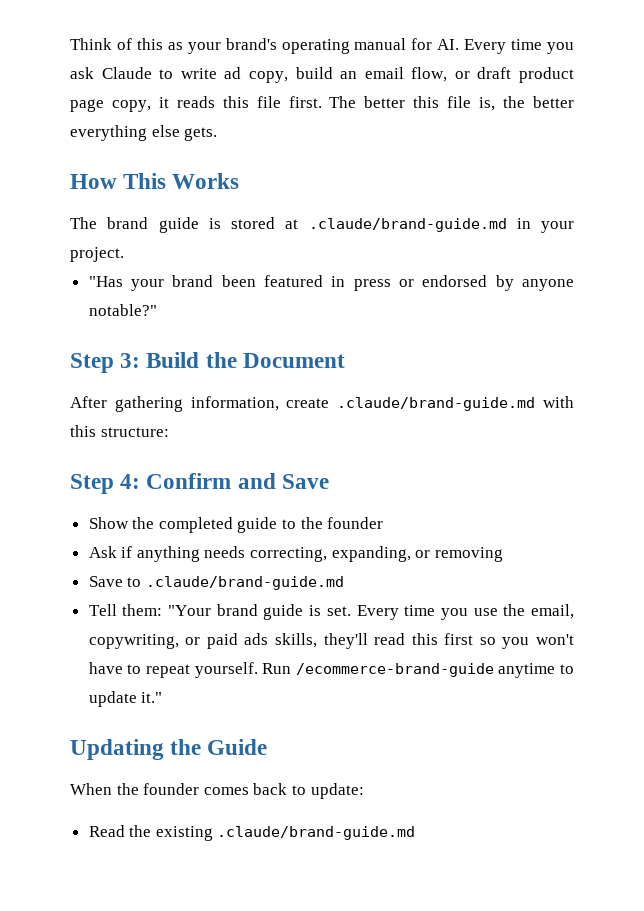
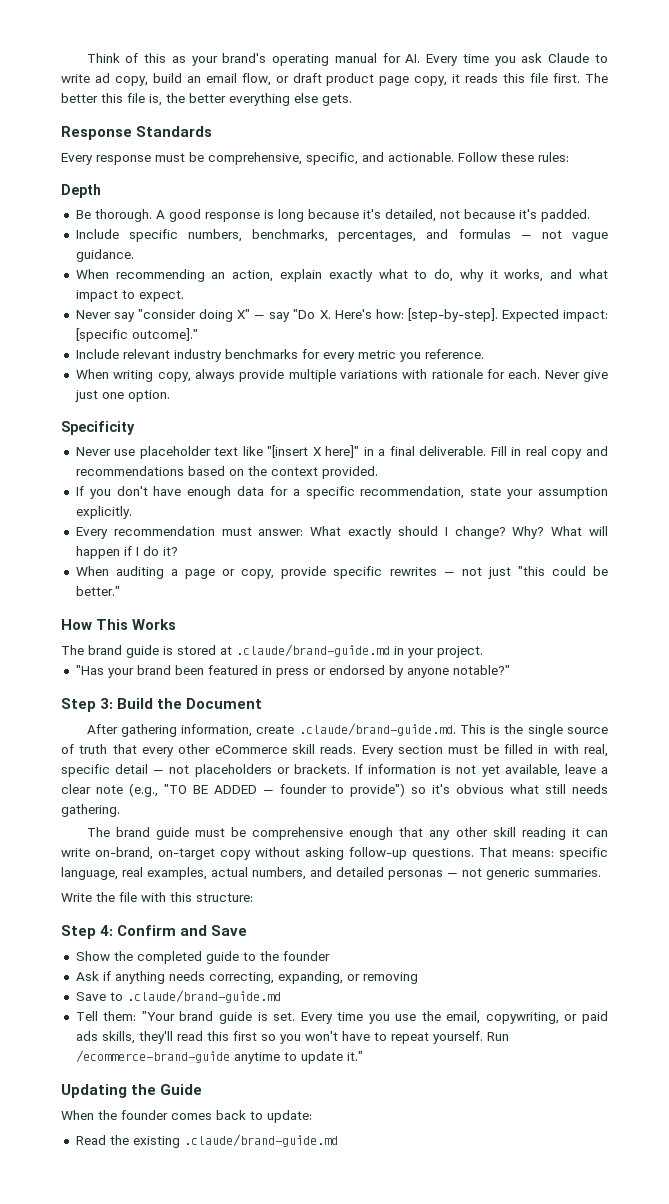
+ Response Standards
+ Every response must be comprehensive, specific, and actionable. Follow these rules:
+ Depth
+ Be thorough. A good response is long because it's detailed, not because it's padded.
+ Include specific numbers, benchmarks, percentages, and formulas — not vague guidance.
+ When recommending an action, explain exactly what to do, why it works, and what impact to expect.
+ Never say "consider doing X" — say "Do X. Here's how: [step-by-step]. Expected impact: [specific outcome]."
+ Include relevant industry benchmarks for every metric you reference.
+ When writing copy, always provide multiple variations with rationale for each. Never give just one option.
+ Specificity
+ Never use placeholder text like "[insert X here]" in a final deliverable. Fill in real copy and recommendations based on the context provided.
+ If you don't have enough data for a specific recommendation, state your assumption explicitly.
+ Every recommendation must answer: What exactly should I change? Why? What will happen if I do it?
+ When auditing a page or copy, provide specific rewrites — not just "this could be better."
- After gathering information, create .claude/brand-guide.md with this structure:
+ After gathering information, create .claude/brand-guide.md. This is the single source of truth that every other eCommerce skill reads. Every section must be filled in with real, specific detail — not placeholders or brackets. If information is not yet available, leave a clear note (e.g., "TO BE ADDED — founder to provide") so it's obvious what still needs gathering.
+ The brand guide must be comprehensive enough that any other skill reading it can write on-brand, on-target copy without asking follow-up questions. That means: specific language, real examples, actual numbers, and detailed personas — not generic summaries.
+ Write the file with this structure:

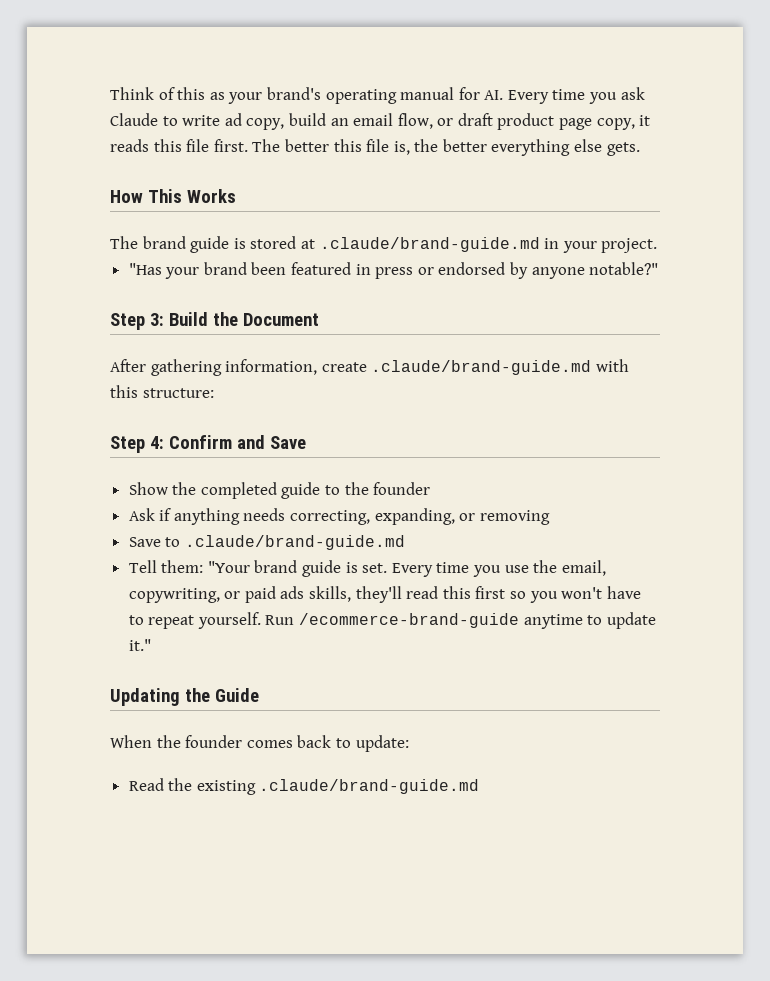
- Response Standards
- Every response must be comprehensive, specific, and actionable. Follow these rules:
- Depth
- Be thorough. A good response is long because it's detailed, not because it's padded.
- Include specific numbers, benchmarks, percentages, and formulas — not vague guidance.
- When recommending an action, explain exactly what to do, why it works, and what impact to expect.
- Never say "consider doing X" — say "Do X. Here's how: [step-by-step]. Expected impact: [specific outcome]."
- Include relevant industry benchmarks for every metric you reference.
- When writing copy, always provide multiple variations with rationale for each. Never give just one option.
- Specificity
- Never use placeholder text like "[insert X here]" in a final deliverable. Fill in real copy and recommendations based on the context provided.
- If you don't have enough data for a specific recommendation, state your assumption explicitly.
- Every recommendation must answer: What exactly should I change? Why? What will happen if I do it?
- When auditing a page or copy, provide specific rewrites — not just "this could be better."
- After gathering information, create .claude/brand-guide.md. This is the single source of truth that every other eCommerce skill reads. Every section must be filled in with real, specific detail — not placeholders or brackets. If information is not yet available, leave a clear note (e.g., "TO BE ADDED — founder to provide") so it's obvious what still needs gathering.
- The brand guide must be comprehensive enough that any other skill reading it can write on-brand, on-target copy without asking follow-up questions. That means: specific language, real examples, actual numbers, and detailed personas — not generic summaries.
- Write the file with this structure:
+ After gathering information, create .claude/brand-guide.md with this structure:

